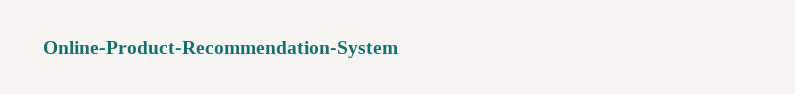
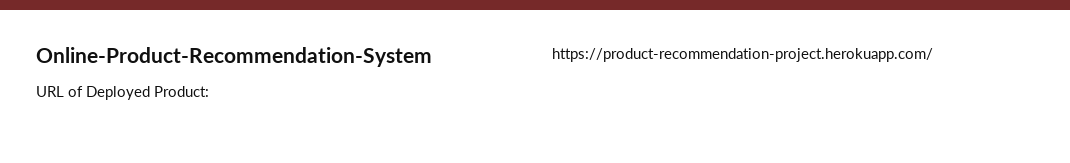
+ URL of Deployed Product: https://product-recommendation-project.herokuapp.com/

